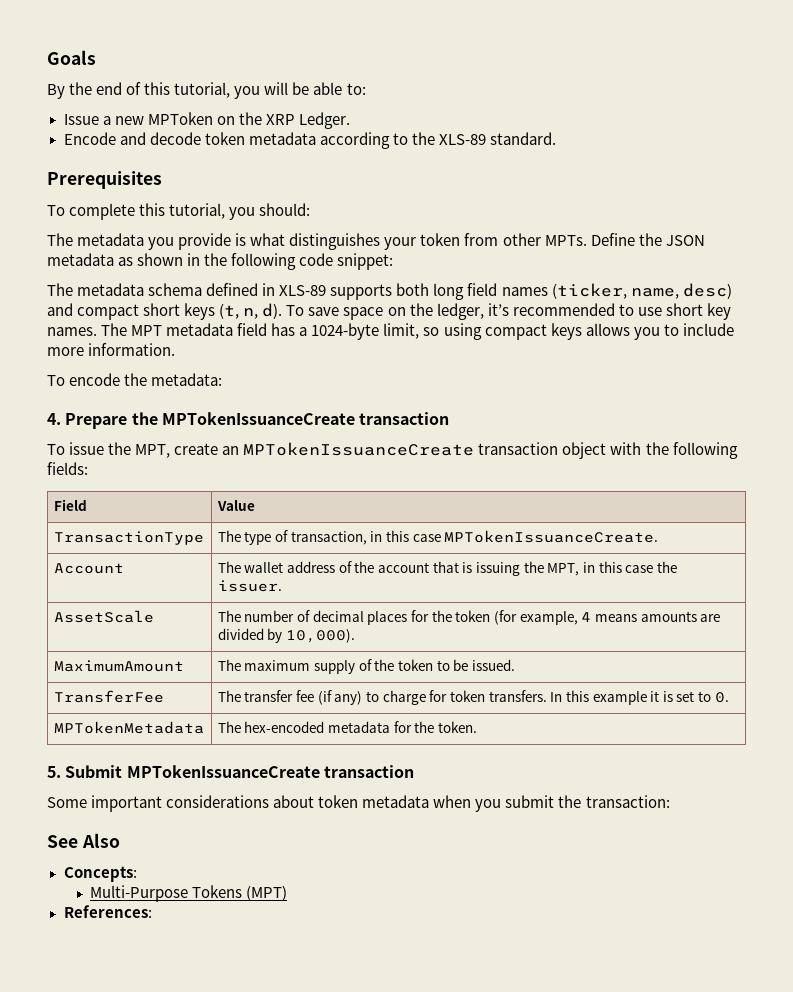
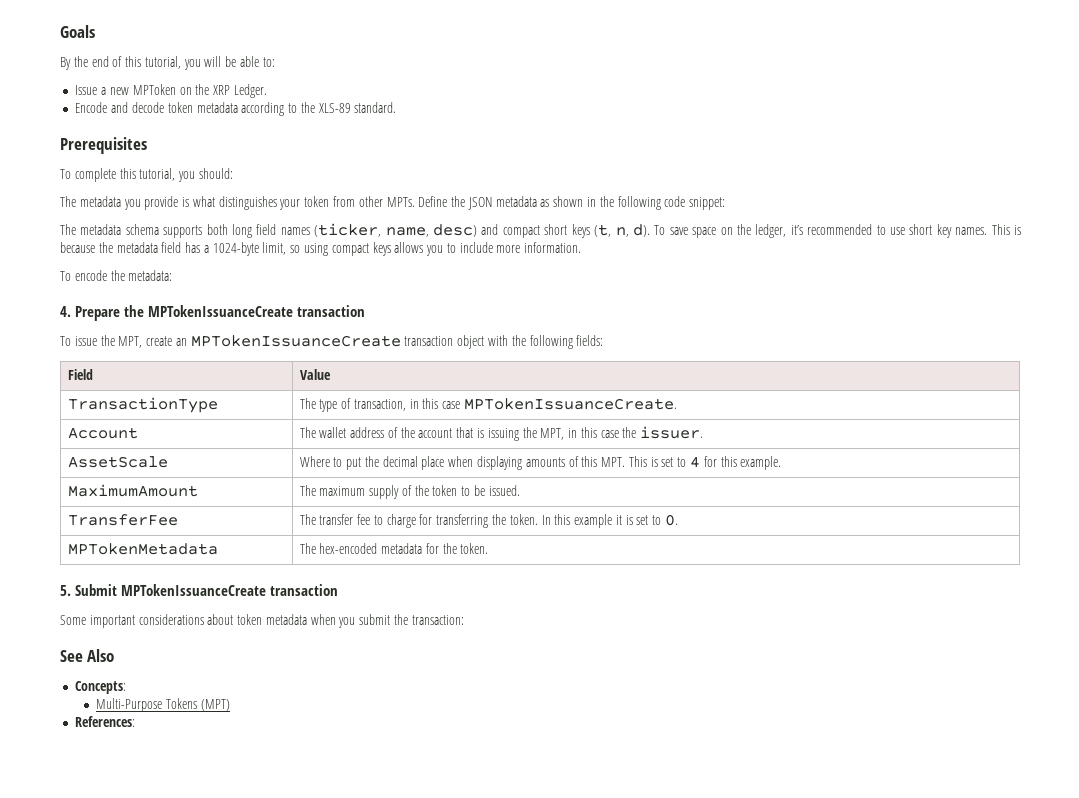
- The metadata schema defined in XLS-89 supports both long field names (ticker, name, desc) and compact short keys (t, n, d).
+ The metadata schema supports both long field names (ticker, name, desc) and compact short keys (t, n, d).
- The MPT metadata field has a 1024-byte limit, so using compact keys allows you to include more information.
+ This is because the metadata field has a 1024-byte limit, so using compact keys allows you to include more information.
- AssetScale | The number of decimal places for the token (for example, 4 means amounts are divided by 10,000).
+ AssetScale | Where to put the decimal place when displaying amounts of this MPT. This is set to 4 for this example.
- TransferFee | The transfer fee (if any) to charge for token transfers. In this example it is set to 0.
+ TransferFee | The transfer fee to charge for transferring the token. In this example it is set to 0.

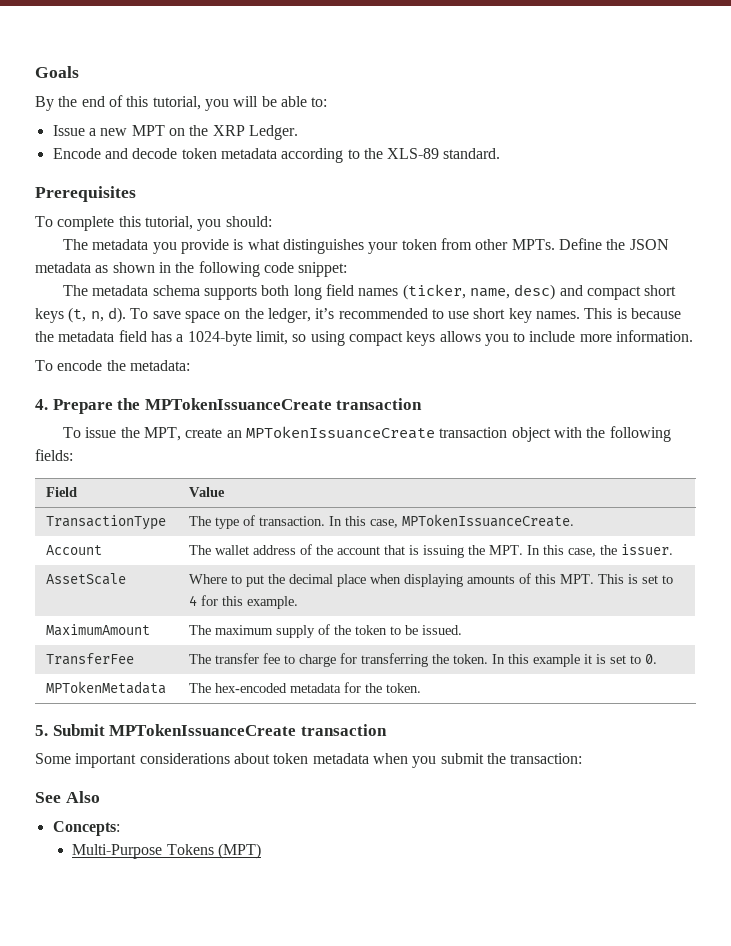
- Issue a new MPToken on the XRP Ledger.
+ Issue a new MPT on the XRP Ledger.
- TransactionType | The type of transaction, in this case MPTokenIssuanceCreate.
+ TransactionType | The type of transaction. In this case, MPTokenIssuanceCreate.
- Account | The wallet address of the account that is issuing the MPT, in this case the issuer.
+ Account | The wallet address of the account that is issuing the MPT. In this case, the issuer.
- References:

